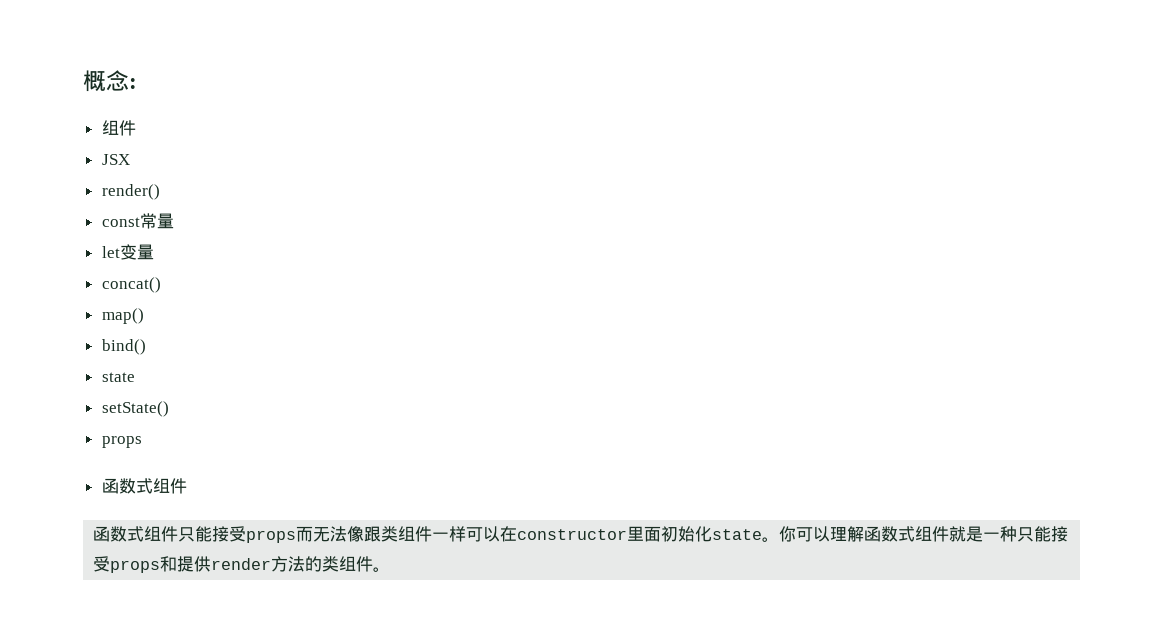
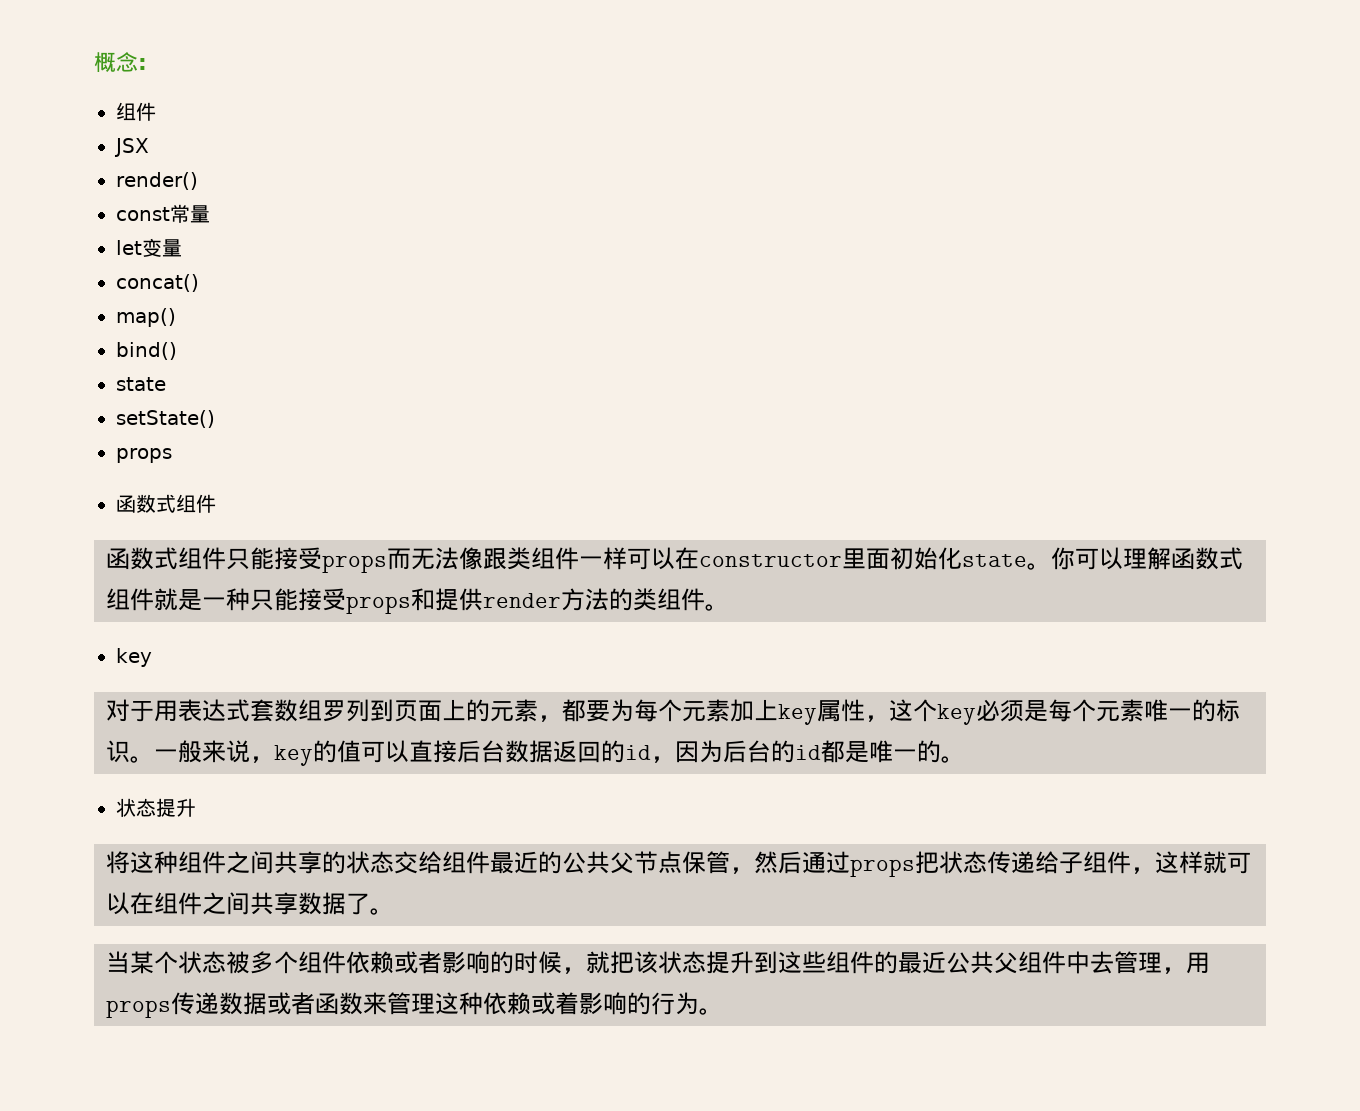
  你可以理解函数式组件就是一种只能接受props和提供render方法的类组件。
+ key
+ 对于用表达式套数组罗列到页面上的元素，都要为每个元素加上key属性，这个key必须是每个元素唯一的标识。一般来说，key的值可以直接后台数据返回的id，因为后台的id都是唯一的。
+ 状态提升
+ 将这种组件之间共享的状态交给组件最近的公共父节点保管，然后通过props把状态传递给子组件，这样就可以在组件之间共享数据了。
+ 当某个状态被多个组件依赖或者影响的时候，就把该状态提升到这些组件的最近公共父组件中去管理，用props传递数据或者函数来管理这种依赖或着影响的行为。

